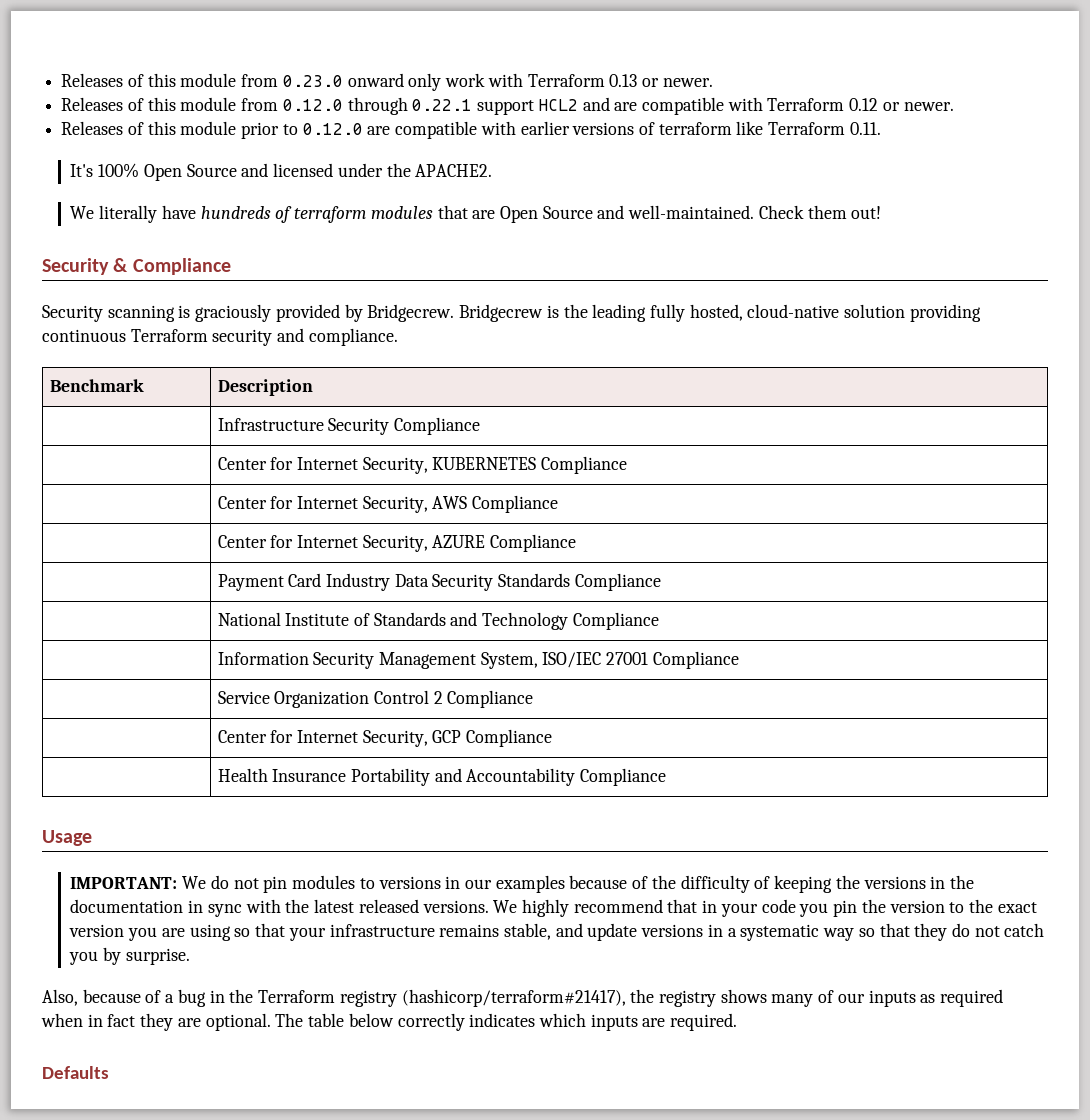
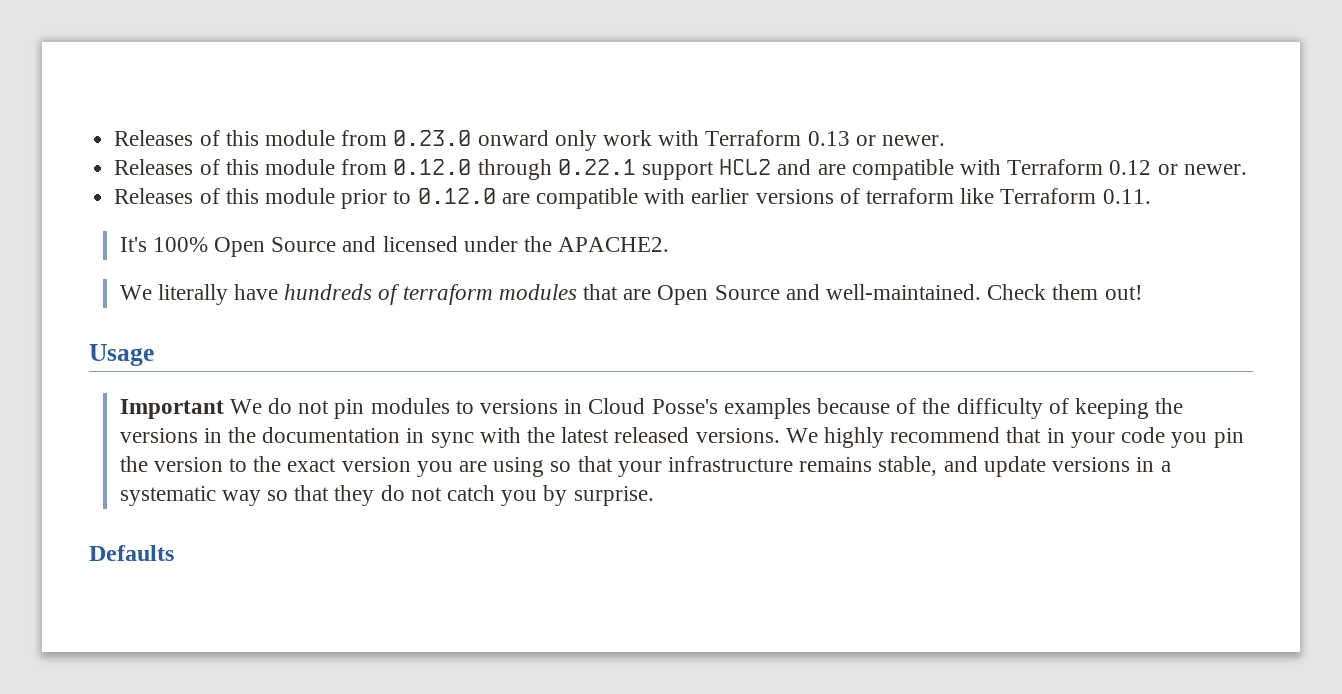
- Security & Compliance
- Security scanning is graciously provided by Bridgecrew. Bridgecrew is the leading fully hosted, cloud-native solution providing continuous Terraform security and compliance.
- Benchmark | Description
- | Infrastructure Security Compliance
- | Center for Internet Security, KUBERNETES Compliance
- | Center for Internet Security, AWS Compliance
- | Center for Internet Security, AZURE Compliance
- | Payment Card Industry Data Security Standards Compliance
- | National Institute of Standards and Technology Compliance
- | Information Security Management System, ISO/IEC 27001 Compliance
- | Service Organization Control 2 Compliance
- | Center for Internet Security, GCP Compliance
- | Health Insurance Portability and Accountability Compliance
- IMPORTANT: We do not pin modules to versions in our examples because of the difficulty of keeping the versions in the documentation in sync with the latest released versions.
+ Important We do not pin modules to versions in Cloud Posse's examples because of the difficulty of keeping the versions in the documentation in sync with the latest released versions.
- Also, because of a bug in the Terraform registry (hashicorp/terraform#21417), the registry shows many of our inputs as required when in fact they are optional. The table below correctly indicates which inputs are required.

